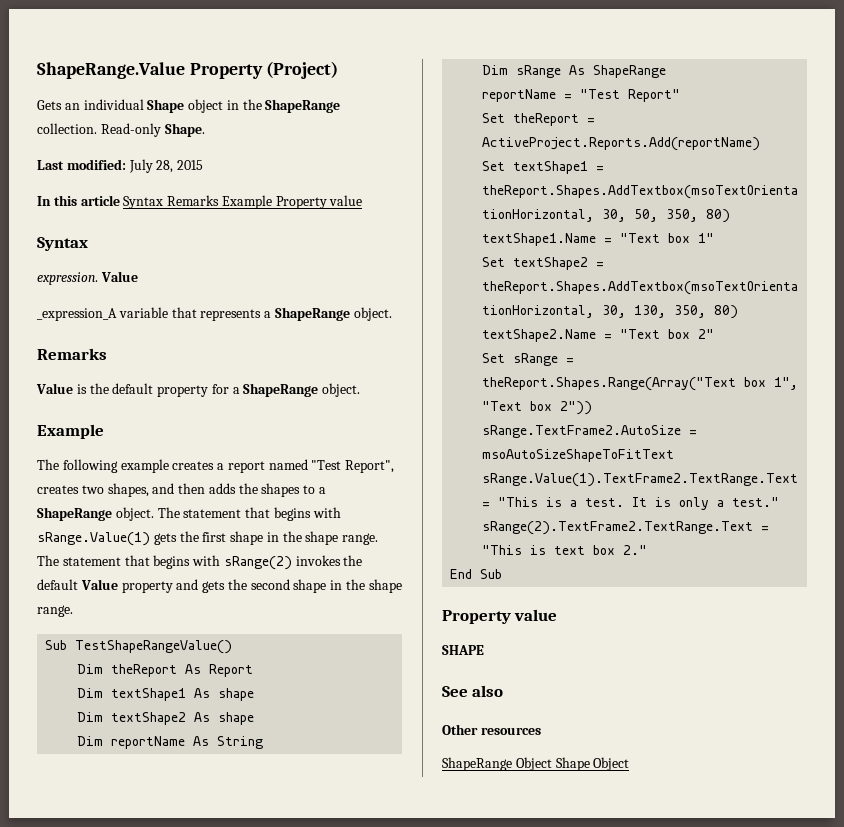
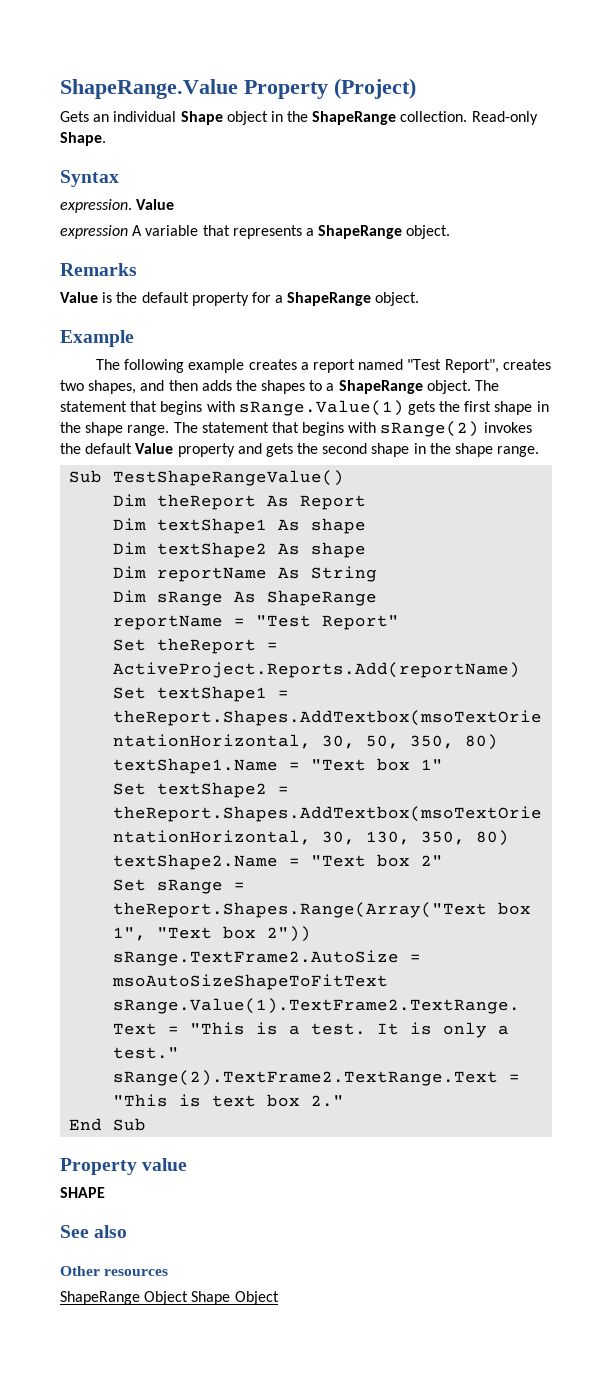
- Last modified: July 28, 2015
- In this article Syntax Remarks Example Property value
- _expression_A variable that represents a ShapeRange object.
+ expression A variable that represents a ShapeRange object.

